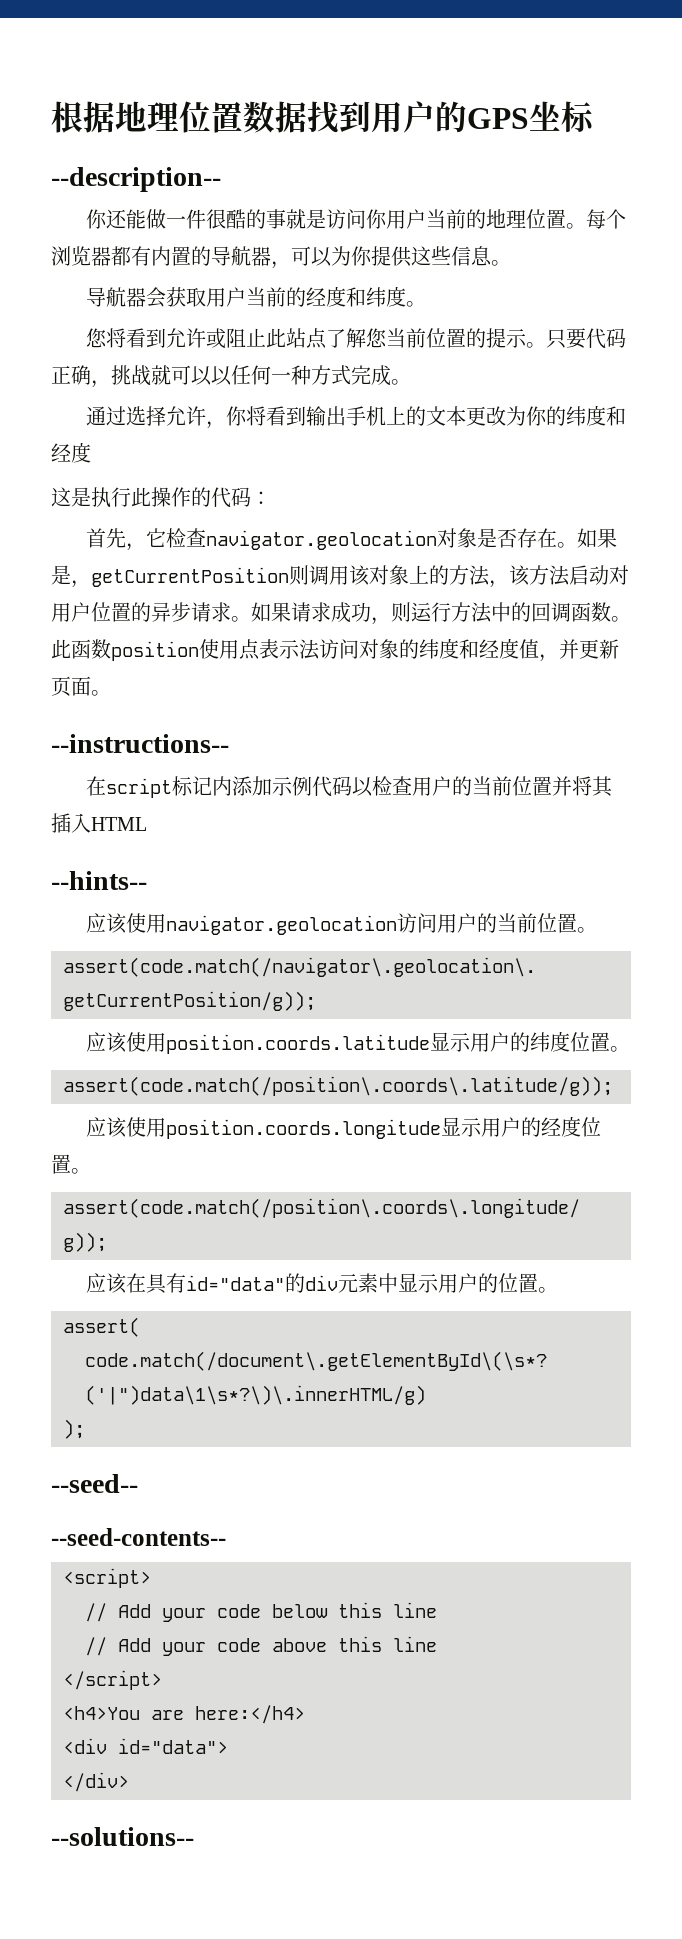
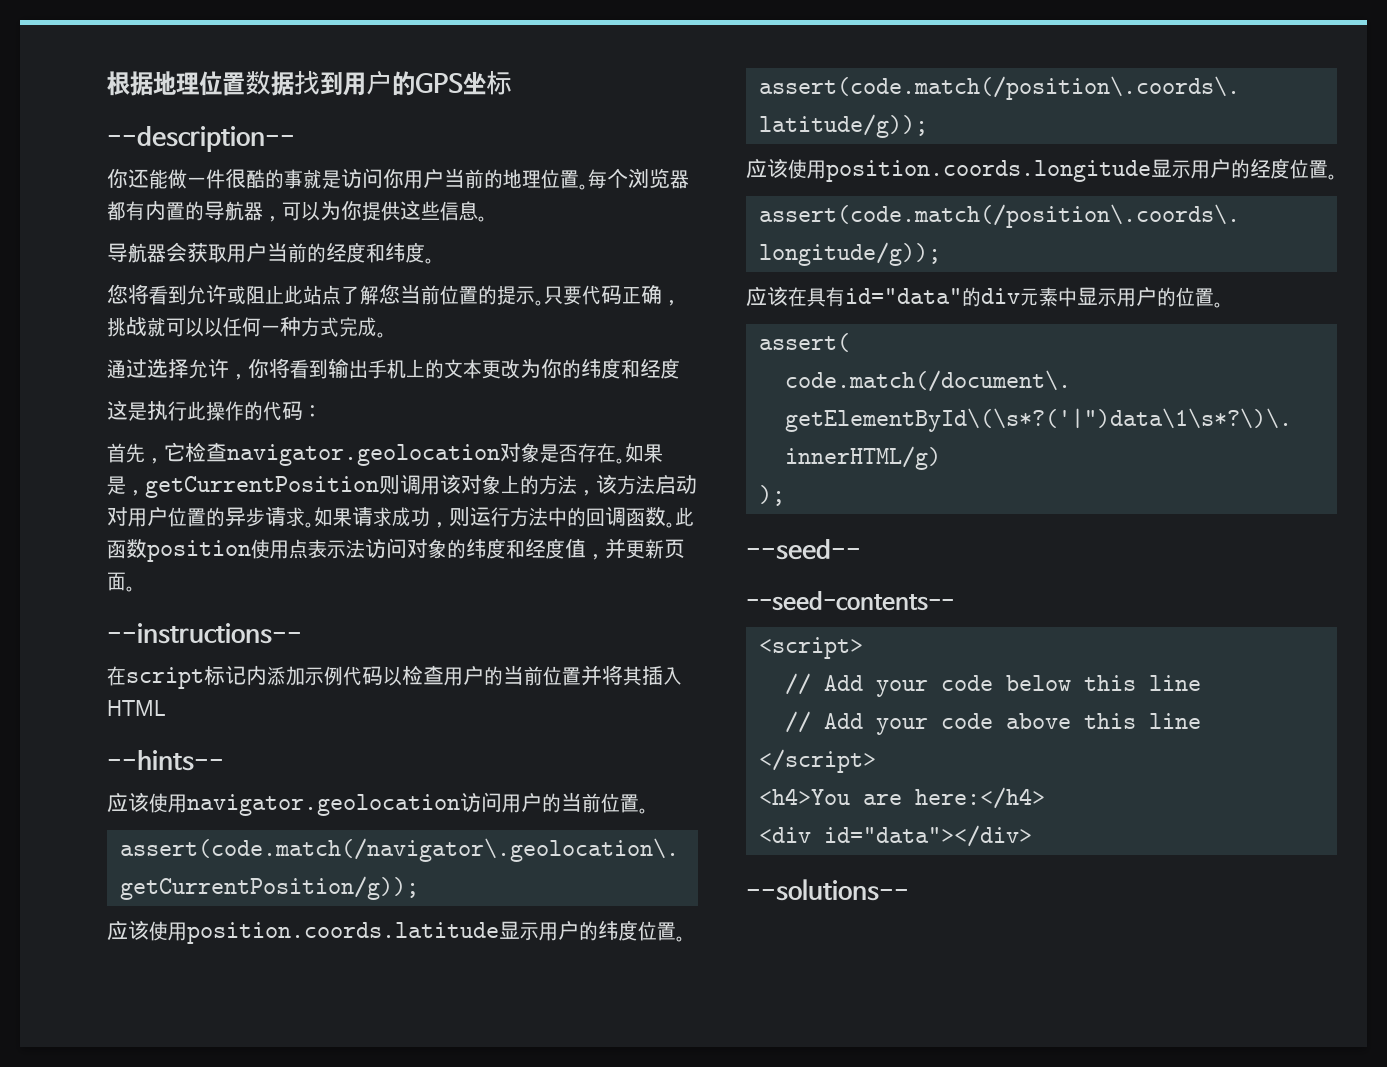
- <div id="data">
- </div>
+ <div id="data"></div>

